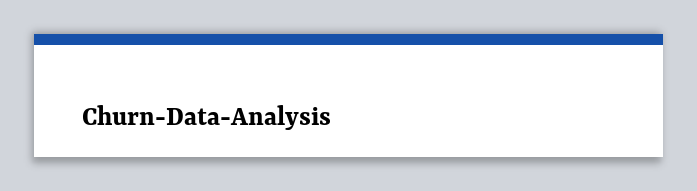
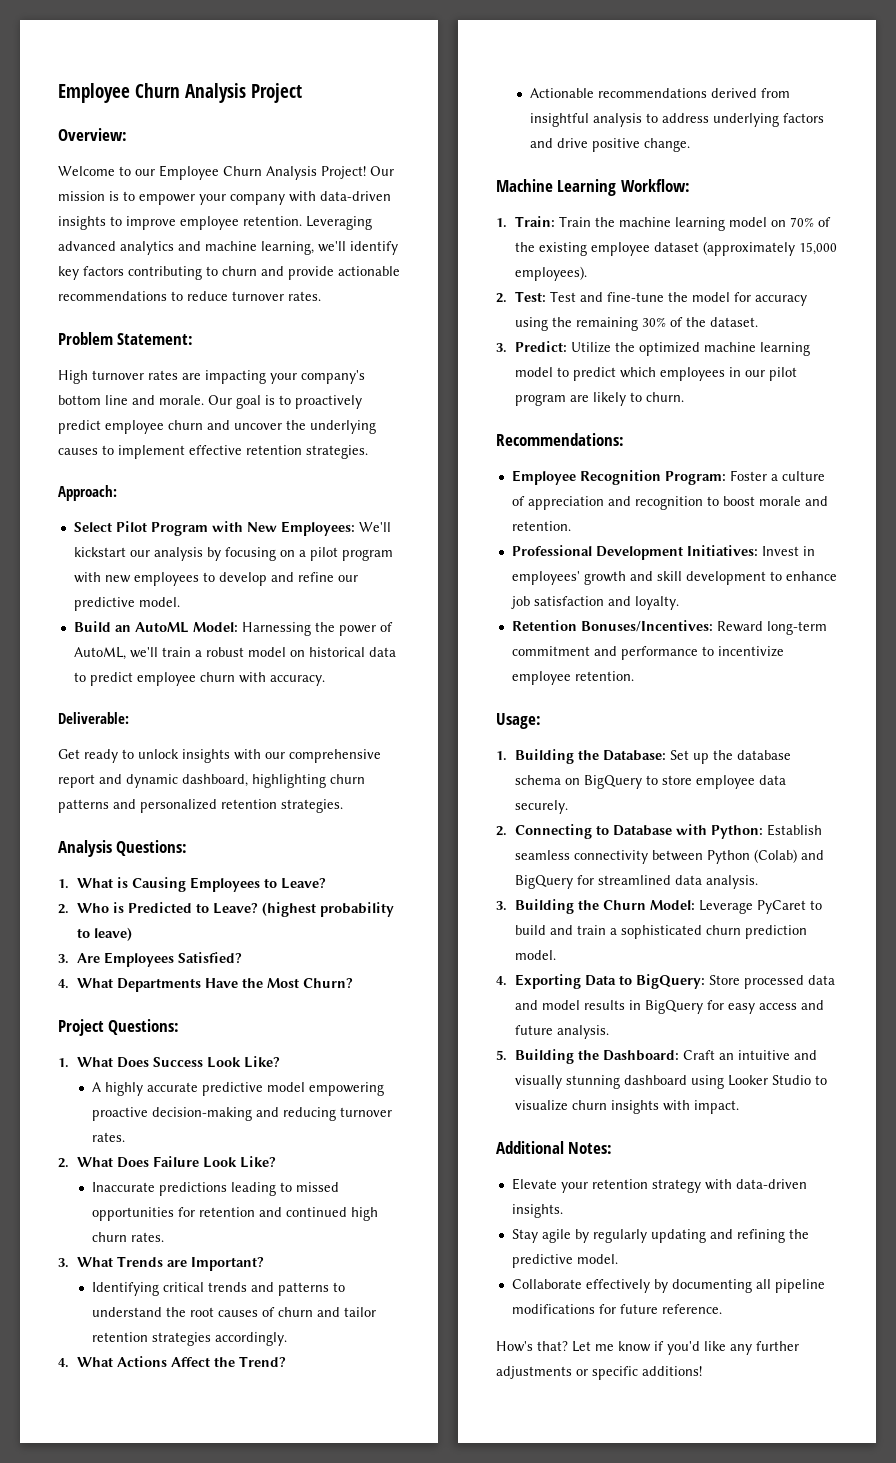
- Churn-Data-Analysis
+ Employee Churn Analysis Project
+ Overview:
+ Welcome to our Employee Churn Analysis Project! Our mission is to empower your company with data-driven insights to improve employee retention. Leveraging advanced analytics and machine learning, we'll identify key factors contributing to churn and provide actionable recommendations to reduce turnover rates.
+ Problem Statement:
+ High turnover rates are impacting your company's bottom line and morale. Our goal is to proactively predict employee churn and uncover the underlying causes to implement effective retention strategies.
+ Approach:
+ Select Pilot Program with New Employees: We'll kickstart our analysis by focusing on a pilot program with new employees to develop and refine our predictive model.
+ Build an AutoML Model: Harnessing the power of AutoML, we'll train a robust model on historical data to predict employee churn with accuracy.
+ Deliverable:
+ Get ready to unlock insights with our comprehensive report and dynamic dashboard, highlighting churn patterns and personalized retention strategies.
+ Analysis Questions:
+ 1. What is Causing Employees to Leave?
+ 2. Who is Predicted to Leave? (highest probability to leave)
+ 3. Are Employees Satisfied?
+ 4. What Departments Have the Most Churn?
+ Project Questions:
+ 1. What Does Success Look Like?
+ A highly accurate predictive model empowering proactive decision-making and reducing turnover rates.
+ 2. What Does Failure Look Like?
+ Inaccurate predictions leading to missed opportunities for retention and continued high churn rates.
+ 3. What Trends are Important?
+ Identifying critical trends and patterns to understand the root causes of churn and tailor retention strategies accordingly.
+ 4. What Actions Affect the Trend?
+ Actionable recommendations derived from insightful analysis to address underlying factors and drive positive change.
+ Machine Learning Workflow:
+ 1. Train: Train the machine learning model on 70% of the existing employee dataset (approximately 15,000 employees).
+ 2. Test: Test and fine-tune the model for accuracy using the remaining 30% of the dataset.
+ 3. Predict: Utilize the optimized machine learning model to predict which employees in our pilot program are likely to churn.
+ Recommendations:
+ Employee Recognition Program: Foster a culture of appreciation and recognition to boost morale and retention.
+ Professional Development Initiatives: Invest in employees' growth and skill development to enhance job satisfaction and loyalty.
+ Retention Bonuses/Incentives: Reward long-term commitment and performance to incentivize employee retention.
+ Usage:
+ 1. Building the Database: Set up the database schema on BigQuery to store employee data securely.
+ 2. Connecting to Database with Python: Establish seamless connectivity between Python (Colab) and BigQuery for streamlined data analysis.
+ 3. Building the Churn Model: Leverage PyCaret to build and train a sophisticated churn prediction model.
+ 4. Exporting Data to BigQuery: Store processed data and model results in BigQuery for easy access and future analysis.
+ 5. Building the Dashboard: Craft an intuitive and visually stunning dashboard using Looker Studio to visualize churn insights with impact.
+ Additional Notes:
+ Elevate your retention strategy with data-driven insights.
+ Stay agile by regularly updating and refining the predictive model.
+ Collaborate effectively by documenting all pipeline modifications for future reference.
+ How's that? Let me know if you'd like any further adjustments or specific additions!

